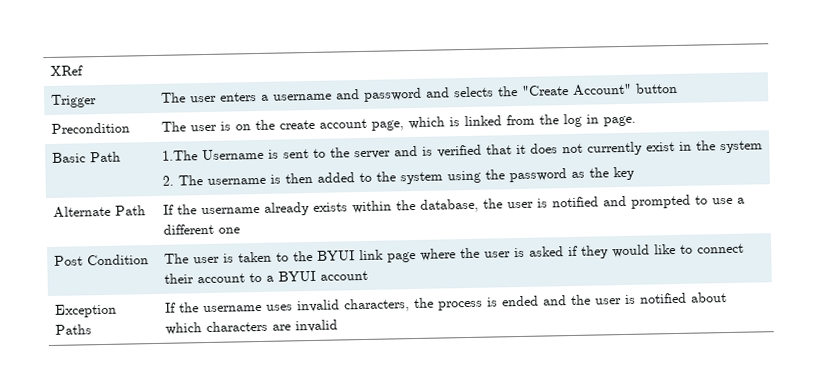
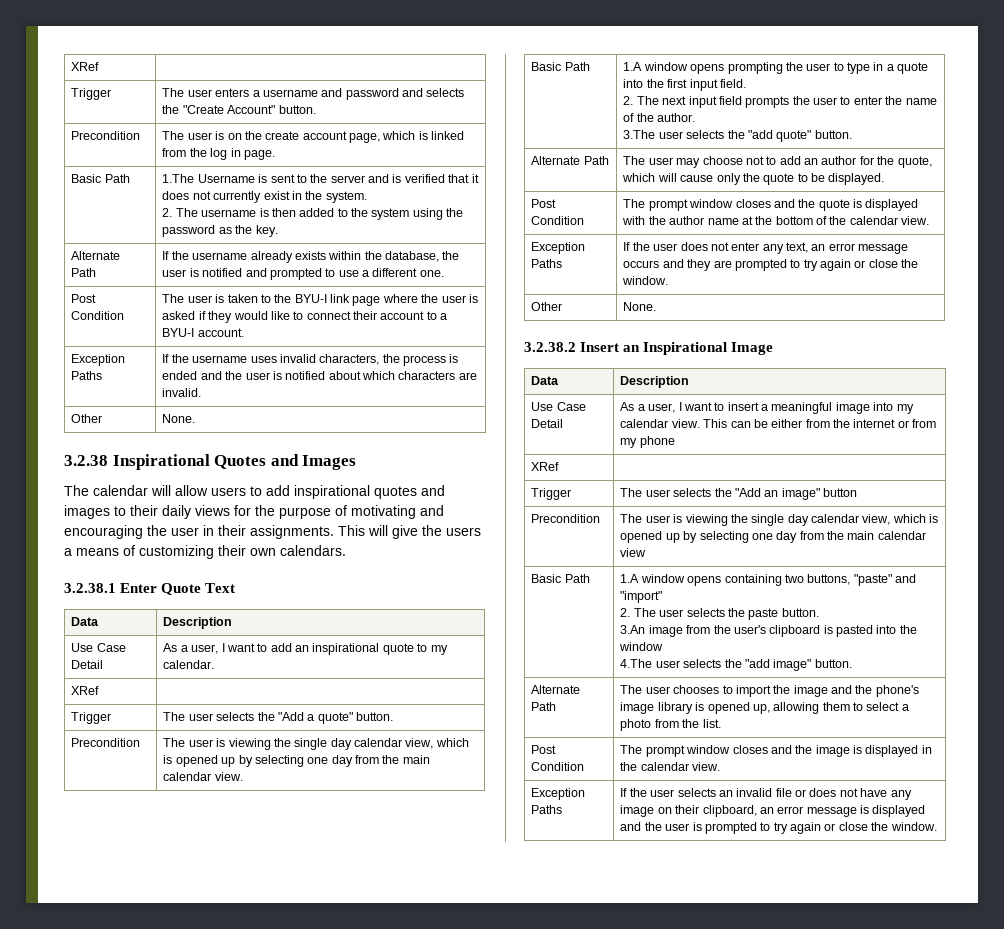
- Trigger | The user enters a username and password and selects the "Create Account" button
+ Trigger | The user enters a username and password and selects the "Create Account" button.
- Basic Path | 1.The Username is sent to the server and is verified that it does not currently exist in the system
- 2. The username is then added to the system using the password as the key
+ Basic Path | 1.The Username is sent to the server and is verified that it does not currently exist in the system.
+ 2. The username is then added to the system using the password as the key.
- Alternate Path | If the username already exists within the database, the user is notified and prompted to use a different one
+ Alternate Path | If the username already exists within the database, the user is notified and prompted to use a different one.
- Post Condition | The user is taken to the BYUI link page where the user is asked if they would like to connect their account to a BYUI account
+ Post Condition | The user is taken to the BYU-I link page where the user is asked if they would like to connect their account to a BYU-I account.
- Exception Paths | If the username uses invalid characters, the process is ended and the user is notified about which characters are invalid
+ Exception Paths | If the username uses invalid characters, the process is ended and the user is notified about which characters are invalid.
+ Other | None.
+ 3.2.38 Inspirational Quotes and Images
+ The calendar will allow users to add inspirational quotes and images to their daily views for the purpose of motivating and encouraging the user in their assignments. This will give the users a means of customizing their own calendars.
+ 3.2.38.1 Enter Quote Text
+ Data | Description
+ Use Case Detail | As a user, I want to add an inspirational quote to my calendar.
+ XRef |
+ Trigger | The user selects the "Add a quote" button.
+ Precondition | The user is viewing the single day calendar view, which is opened up by selecting one day from the main calendar view.
+ Basic Path | 1.A window opens prompting the user to type in a quote into the first input field.
+ 2. The next input field prompts the user to enter the name of the author.
+ 3.The user selects the "add quote" button.
+ Alternate Path | The user may choose not to add an author for the quote, which will cause only the quote to be displayed.
+ Post Condition | The prompt window closes and the quote is displayed with the author name at the bottom of the calendar view.
+ Exception Paths | If the user does not enter any text, an error message occurs and they are prompted to try again or close the window.
+ Other | None.
+ 3.2.38.2 Insert an Inspirational Image
+ Data | Description
+ Use Case Detail | As a user, I want to insert a meaningful image into my calendar view. This can be either from the internet or from my phone
+ XRef |
+ Trigger | The user selects the "Add an image" button
+ Precondition | The user is viewing the single day calendar view, which is opened up by selecting one day from the main calendar view
+ Basic Path | 1.A window opens containing two buttons, "paste" and "import"
+ 2. The user selects the paste button.
+ 3.An image from the user's clipboard is pasted into the window
+ 4.The user selects the "add image" button.
+ Alternate Path | The user chooses to import the image and the phone's image library is opened up, allowing them to select a photo from the list.
+ Post Condition | The prompt window closes and the image is displayed in the calendar view.
+ Exception Paths | If the user selects an invalid file or does not have any image on their clipboard, an error message is displayed and the user is prompted to try again or close the window.

